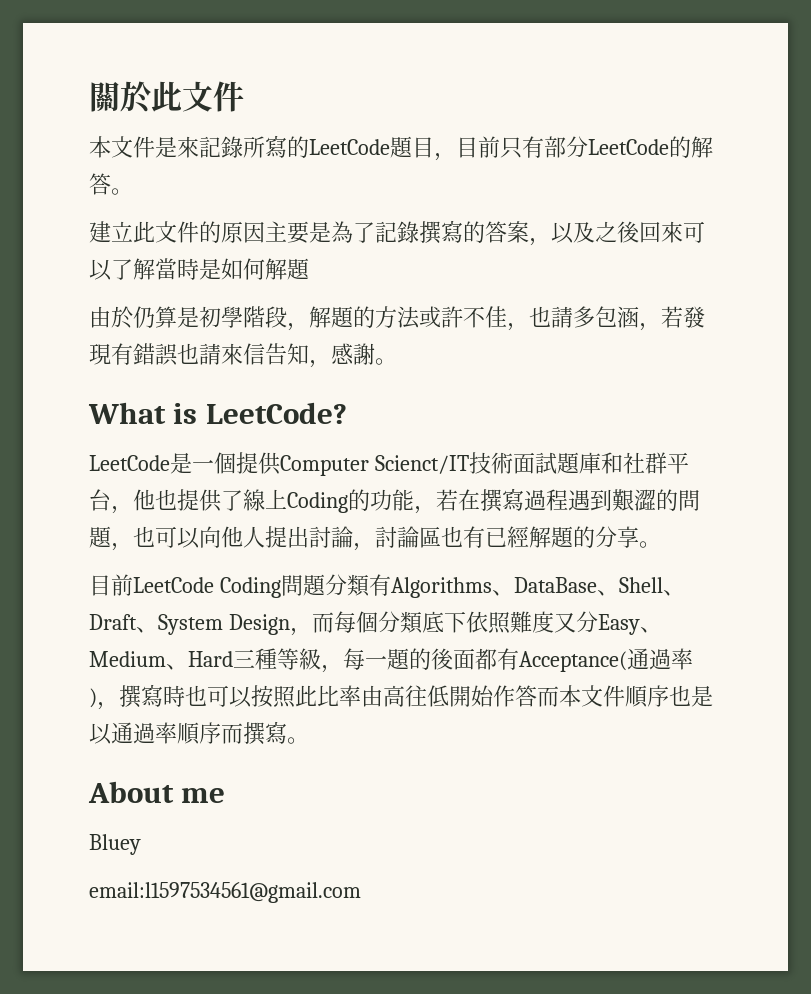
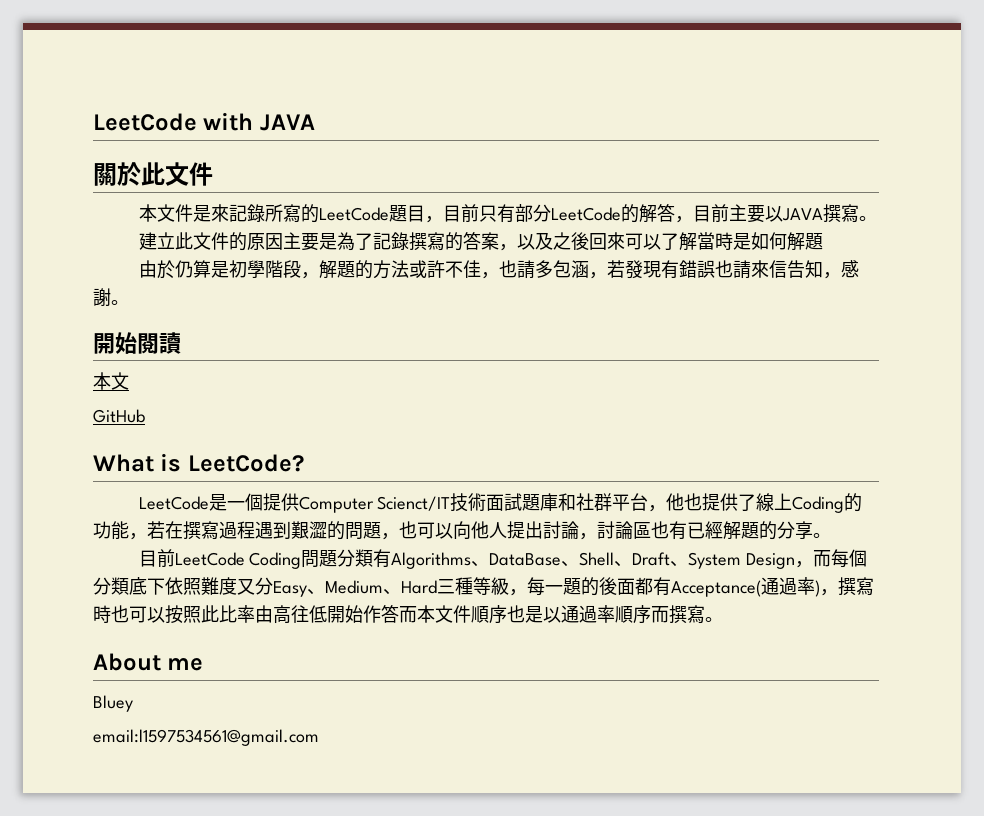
+ LeetCode with JAVA
- 本文件是來記錄所寫的LeetCode題目，目前只有部分LeetCode的解答。
+ 本文件是來記錄所寫的LeetCode題目，目前只有部分LeetCode的解答，目前主要以JAVA撰寫。
+ 開始閱讀
+ 本文
+ GitHub

